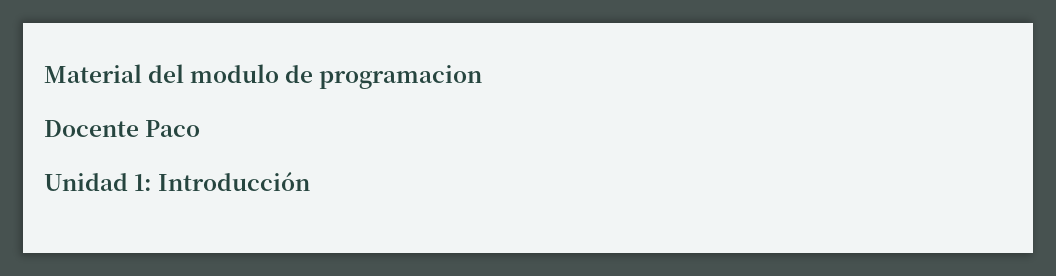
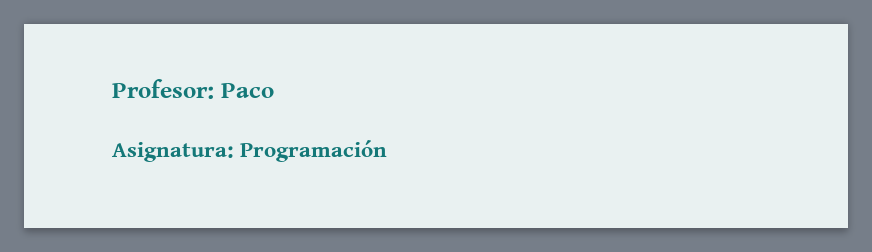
- Material del modulo de programacion
- Docente Paco
- Unidad 1: Introducción
+ Profesor: Paco
+ Asignatura: Programación

